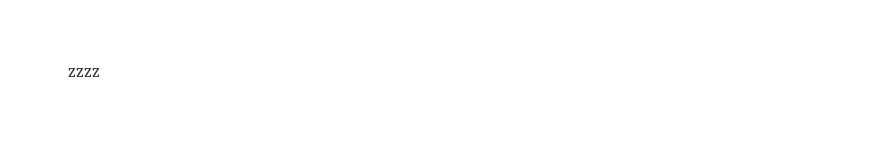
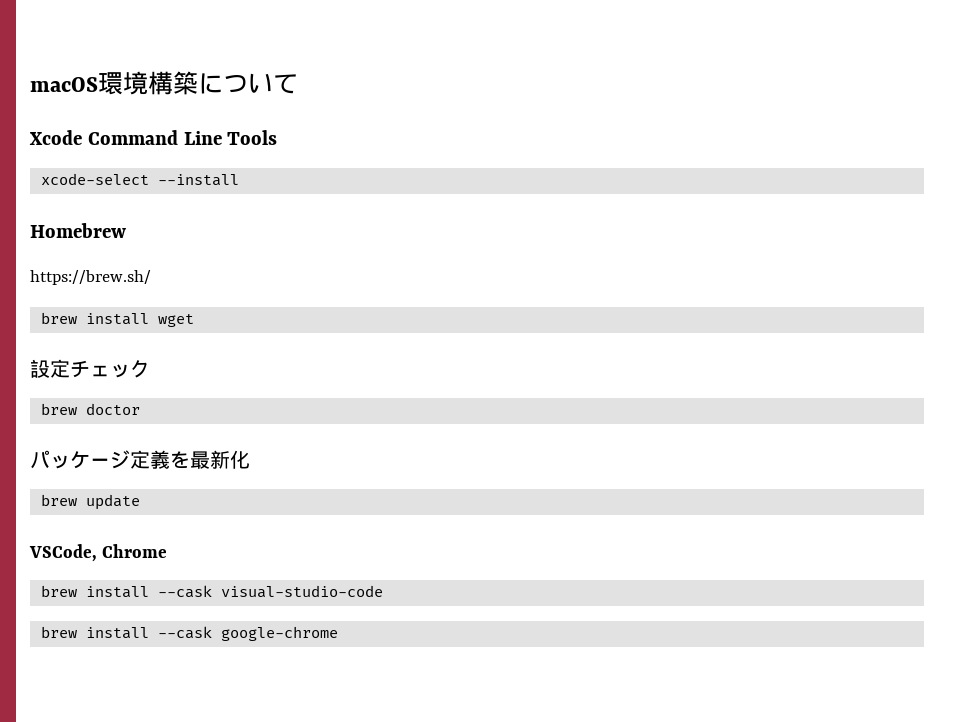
- zzzz
+ macOS環境構築について
+ Xcode Command Line Tools
+ xcode-select --install
+ Homebrew
+ https://brew.sh/
+ brew install wget
+ 設定チェック
+ brew doctor
+ パッケージ定義を最新化
+ brew update
+ VSCode, Chrome
+ brew install --cask visual-studio-code
+ brew install --cask google-chrome

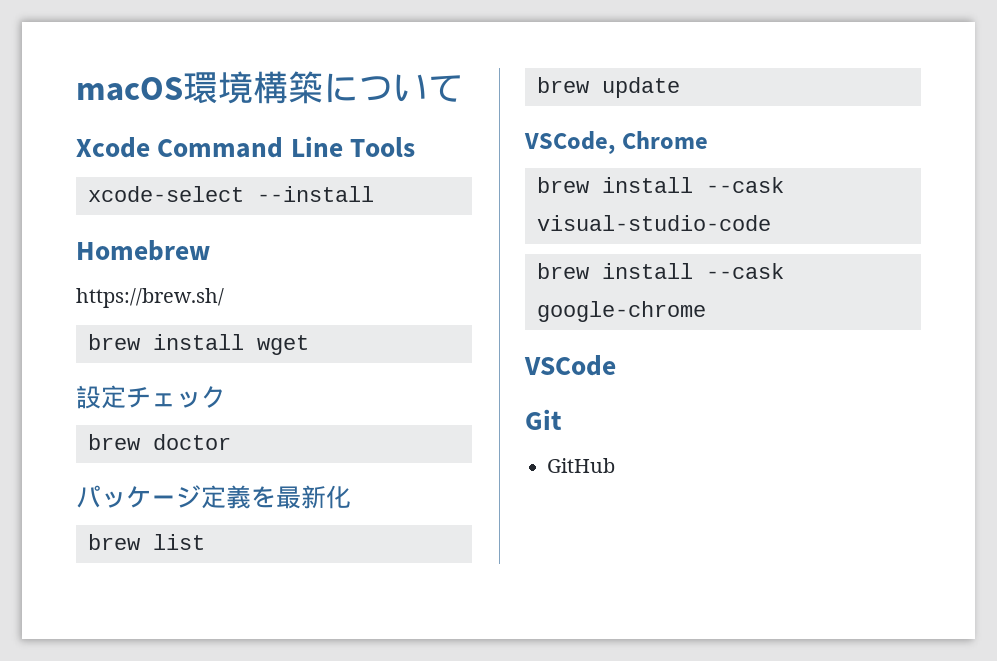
+ brew list
+ VSCode
+ Git
+ GitHub

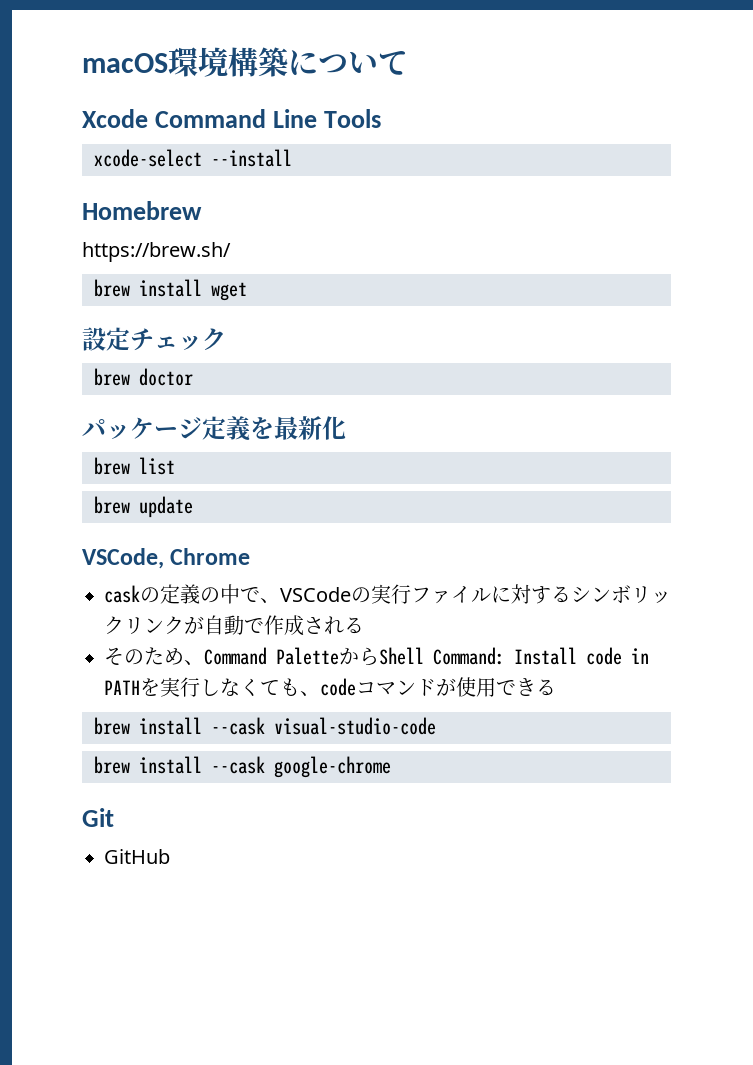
+ caskの定義の中で、VSCodeの実行ファイルに対するシンボリックリンクが自動で作成される
+ そのため、Command PaletteからShell Command: Install code in PATHを実行しなくても、codeコマンドが使用できる
- VSCode

